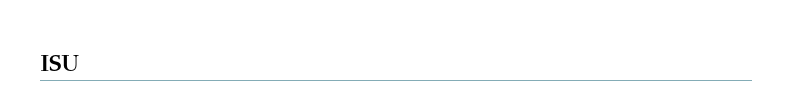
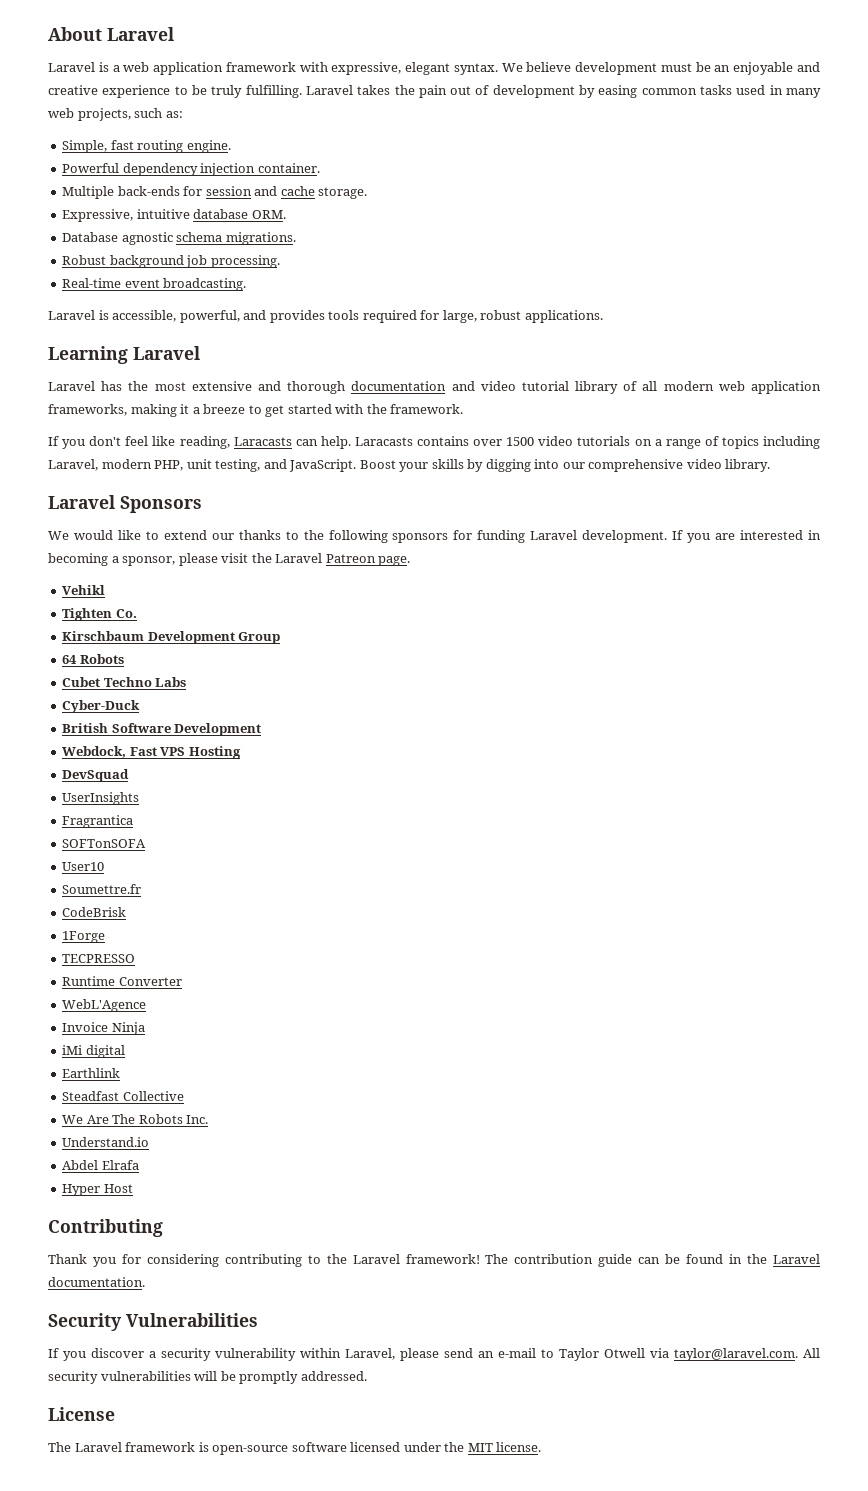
- ISU
+ About Laravel
+ Laravel is a web application framework with expressive, elegant syntax. We believe development must be an enjoyable and creative experience to be truly fulfilling. Laravel takes the pain out of development by easing common tasks used in many web projects, such as:
+ Simple, fast routing engine.
+ Powerful dependency injection container.
+ Multiple back-ends for session and cache storage.
+ Expressive, intuitive database ORM.
+ Database agnostic schema migrations.
+ Robust background job processing.
+ Real-time event broadcasting.
+ Laravel is accessible, powerful, and provides tools required for large, robust applications.
+ Learning Laravel
+ Laravel has the most extensive and thorough documentation and video tutorial library of all modern web application frameworks, making it a breeze to get started with the framework.
+ If you don't feel like reading, Laracasts can help. Laracasts contains over 1500 video tutorials on a range of topics including Laravel, modern PHP, unit testing, and JavaScript. Boost your skills by digging into our comprehensive video library.
+ Laravel Sponsors
+ We would like to extend our thanks to the following sponsors for funding Laravel development. If you are interested in becoming a sponsor, please visit the Laravel Patreon page.
+ Vehikl
+ Tighten Co.
+ Kirschbaum Development Group
+ 64 Robots
+ Cubet Techno Labs
+ Cyber-Duck
+ British Software Development
+ Webdock, Fast VPS Hosting
+ DevSquad
+ UserInsights
+ Fragrantica
+ SOFTonSOFA
+ User10
+ Soumettre.fr
+ CodeBrisk
+ 1Forge
+ TECPRESSO
+ Runtime Converter
+ WebL'Agence
+ Invoice Ninja
+ iMi digital
+ Earthlink
+ Steadfast Collective
+ We Are The Robots Inc.
+ Understand.io
+ Abdel Elrafa
+ Hyper Host
+ Contributing
+ Thank you for considering contributing to the Laravel framework! The contribution guide can be found in the Laravel documentation.
+ Security Vulnerabilities
+ If you discover a security vulnerability within Laravel, please send an e-mail to Taylor Otwell via taylor@laravel.com. All security vulnerabilities will be promptly addressed.
+ License
+ The Laravel framework is open-source software licensed under the MIT license.

